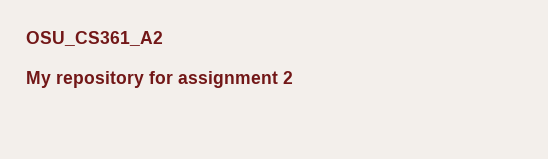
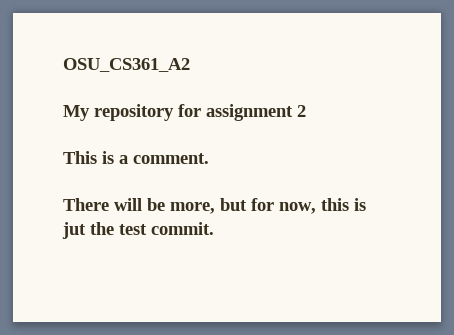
+ This is a comment.
+ There will be more, but for now, this is jut the test commit.

